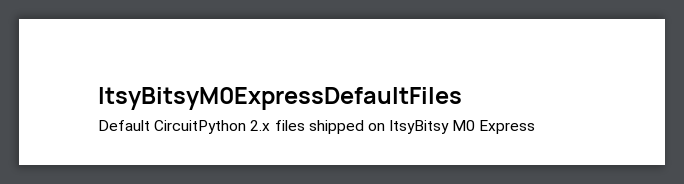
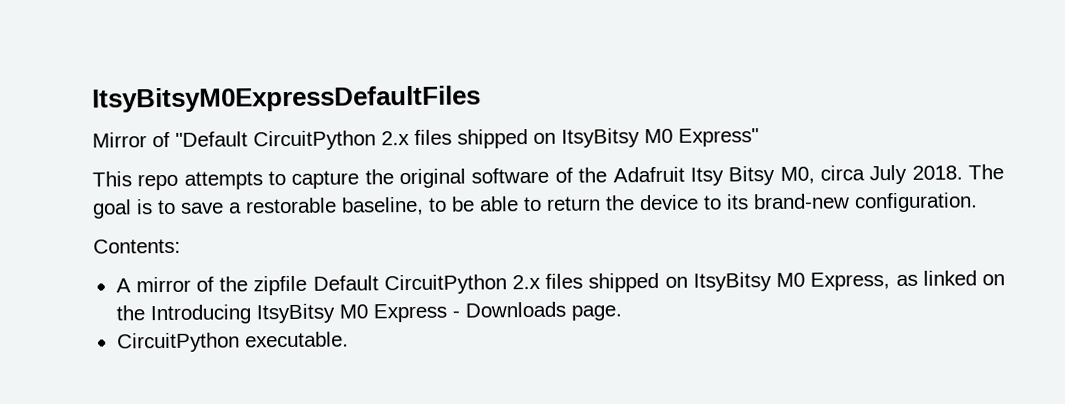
- Default CircuitPython 2.x files shipped on ItsyBitsy M0 Express
+ Mirror of "Default CircuitPython 2.x files shipped on ItsyBitsy M0 Express"
+ This repo attempts to capture the original software of the Adafruit Itsy Bitsy M0, circa July 2018. The goal is to save a restorable baseline, to be able to return the device to its brand-new configuration.
+ Contents:
+ A mirror of the zipfile Default CircuitPython 2.x files shipped on ItsyBitsy M0 Express, as linked on the Introducing ItsyBitsy M0 Express - Downloads page.
+ CircuitPython executable.

